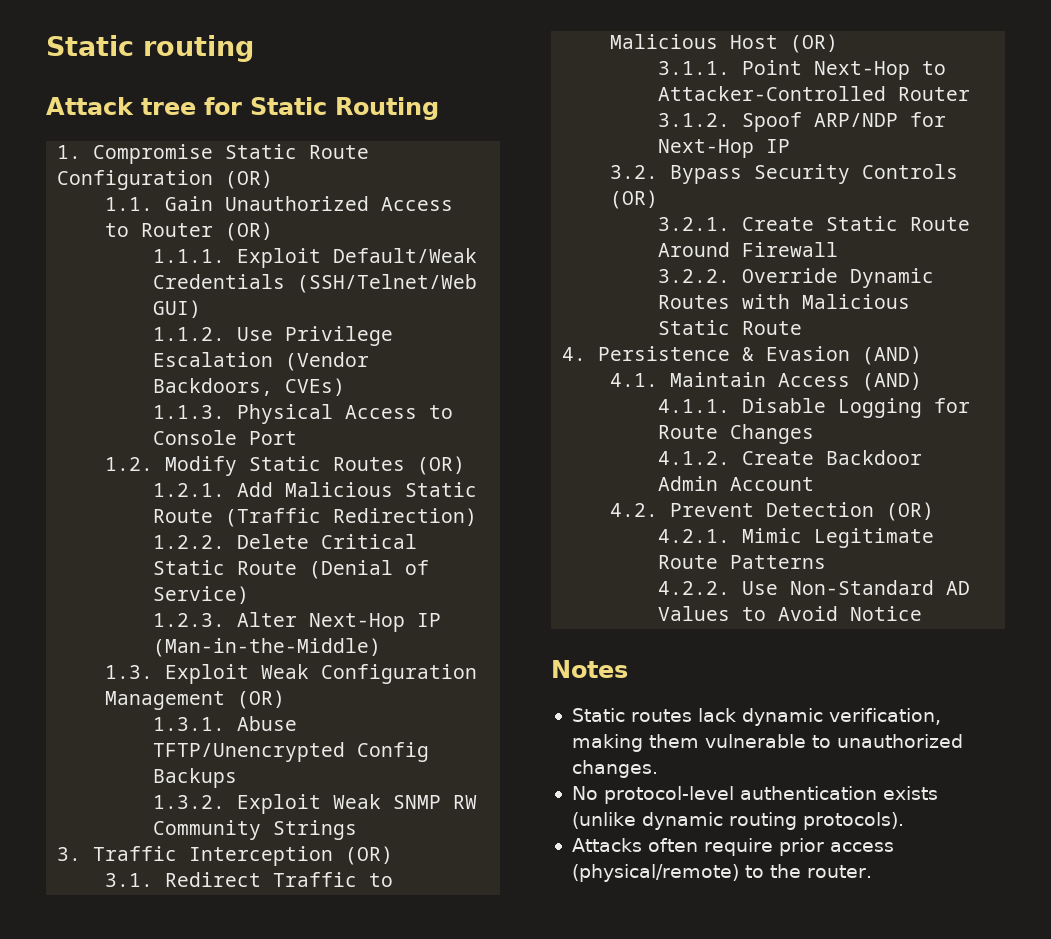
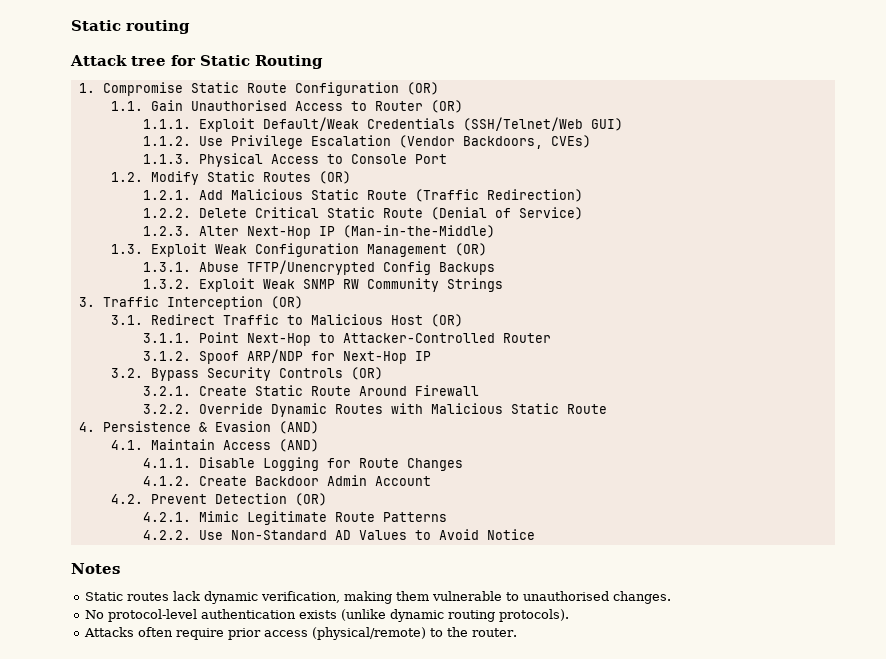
- 1.1. Gain Unauthorized Access to Router (OR)
+ 1.1. Gain Unauthorised Access to Router (OR)
- Static routes lack dynamic verification, making them vulnerable to unauthorized changes.
+ Static routes lack dynamic verification, making them vulnerable to unauthorised changes.

